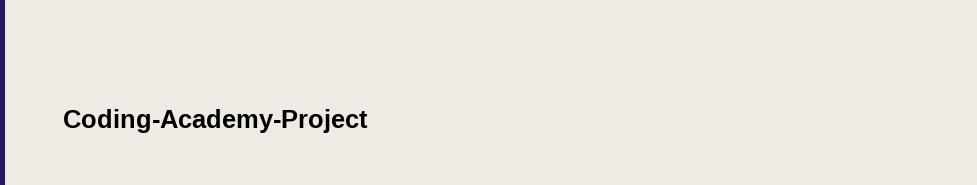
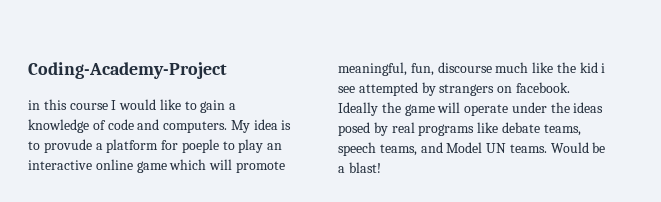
+ in this course I would like to gain a knowledge of code and computers. My idea is to provude a platform for poeple to play an interactive online game which will promote meaningful, fun, discourse much like the kid i see attempted by strangers on facebook. Ideally the game will operate under the ideas posed by real programs like debate teams, speech teams, and Model UN teams. Would be a blast!

